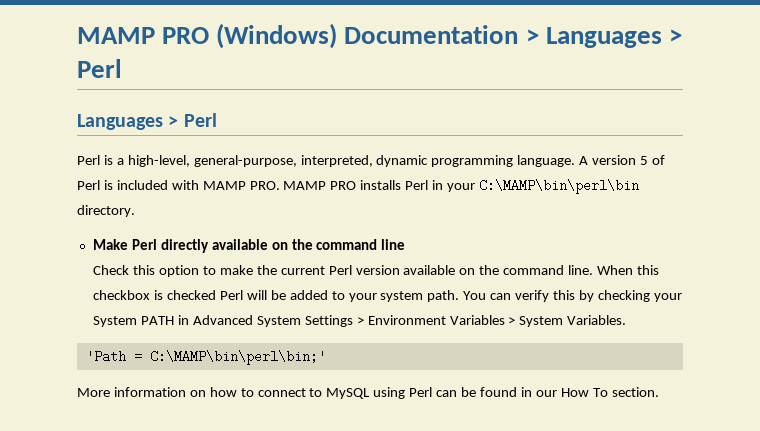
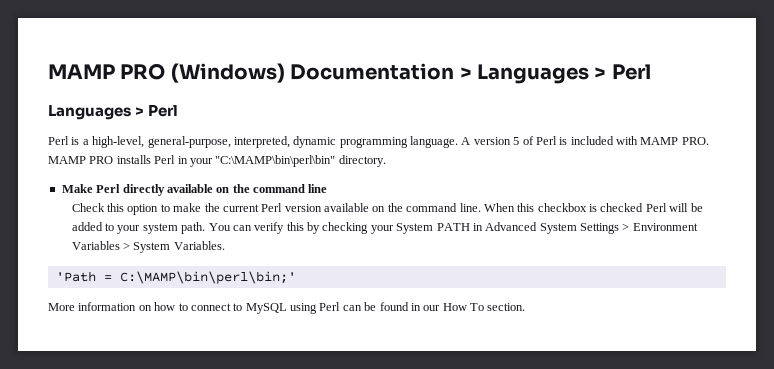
- A version 5 of Perl is included with MAMP PRO. MAMP PRO installs Perl in your C:\MAMP\bin\perl\bin directory.
+ A version 5 of Perl is included with MAMP PRO. MAMP PRO installs Perl in your "C:\MAMP\bin\perl\bin" directory.

